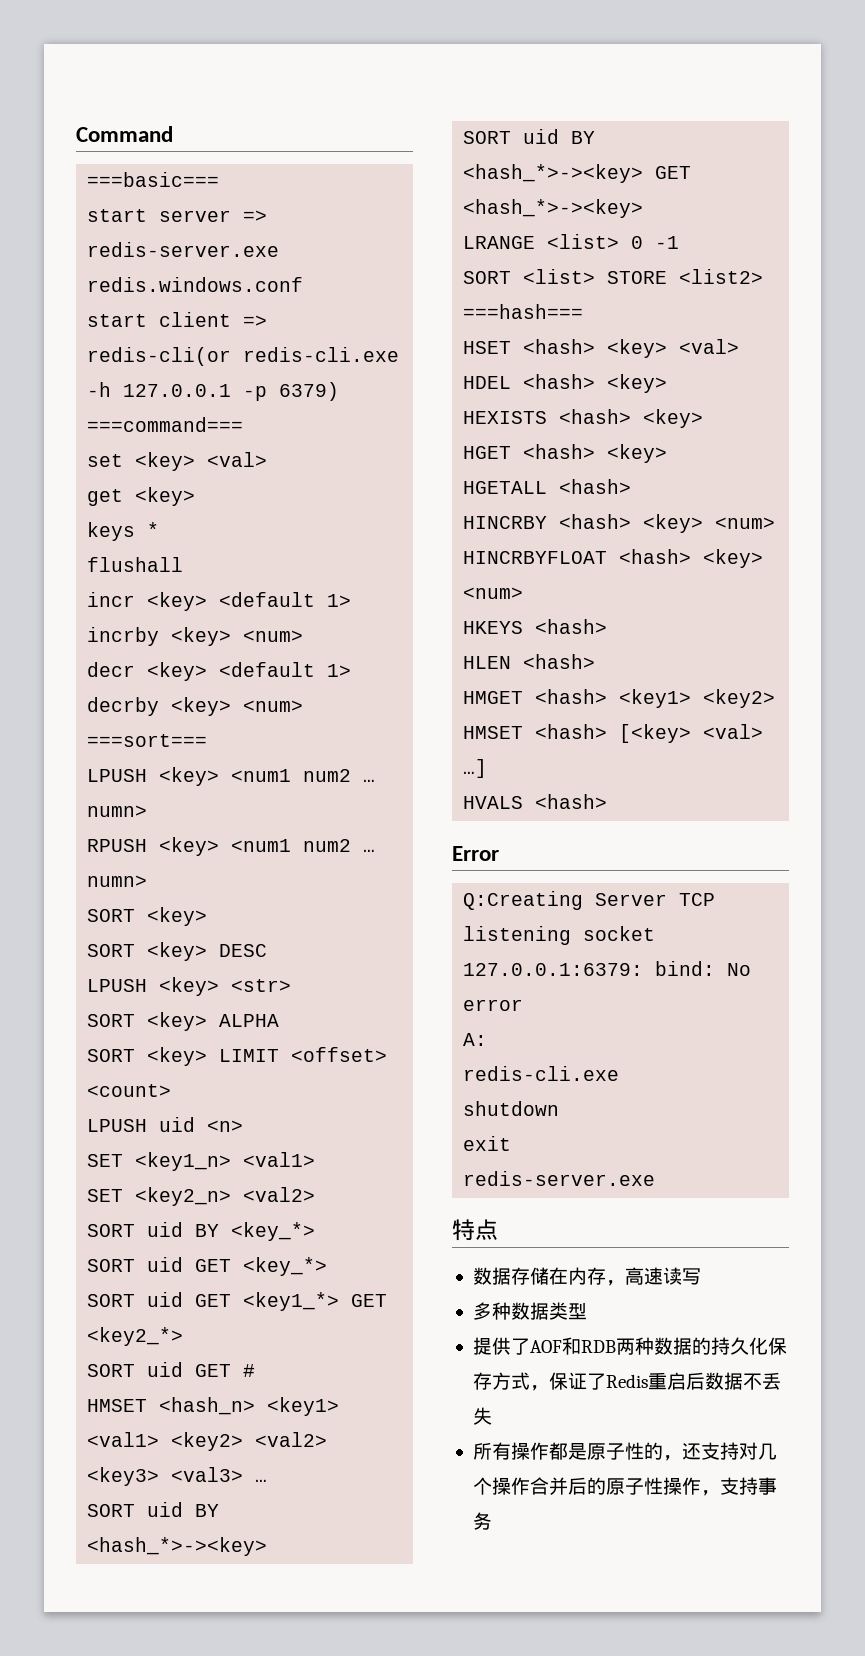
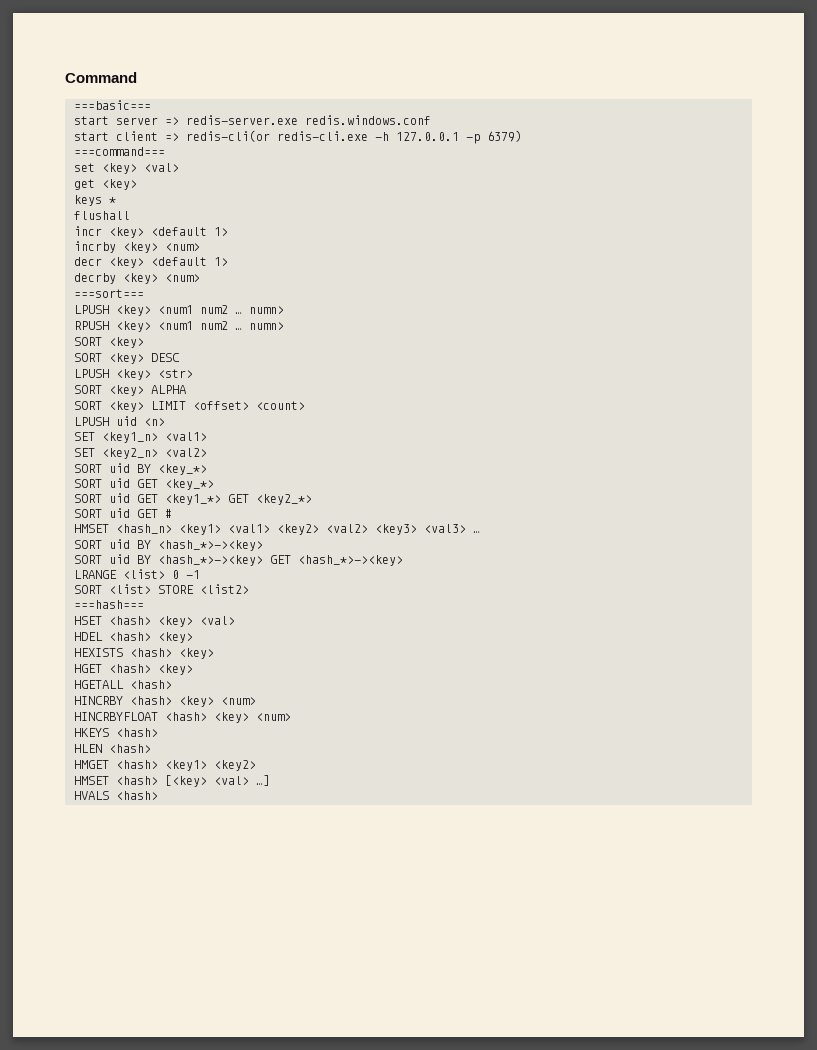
- Error
- Q:Creating Server TCP listening socket 127.0.0.1:6379: bind: No error
- A:
- redis-cli.exe
- shutdown
- exit
- redis-server.exe
- 特点
- 数据存储在内存，高速读写
- 多种数据类型
- 提供了AOF和RDB两种数据的持久化保存方式，保证了Redis重启后数据不丢失
- 所有操作都是原子性的，还支持对几个操作合并后的原子性操作，支持事务

